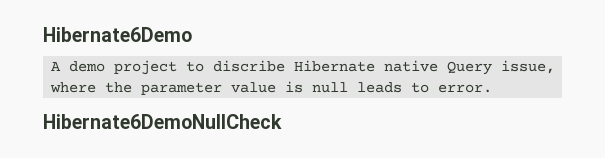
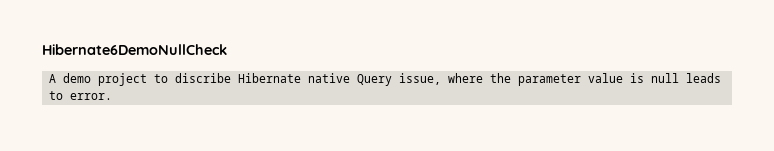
- Hibernate6Demo
+ Hibernate6DemoNullCheck
- Hibernate6DemoNullCheck

